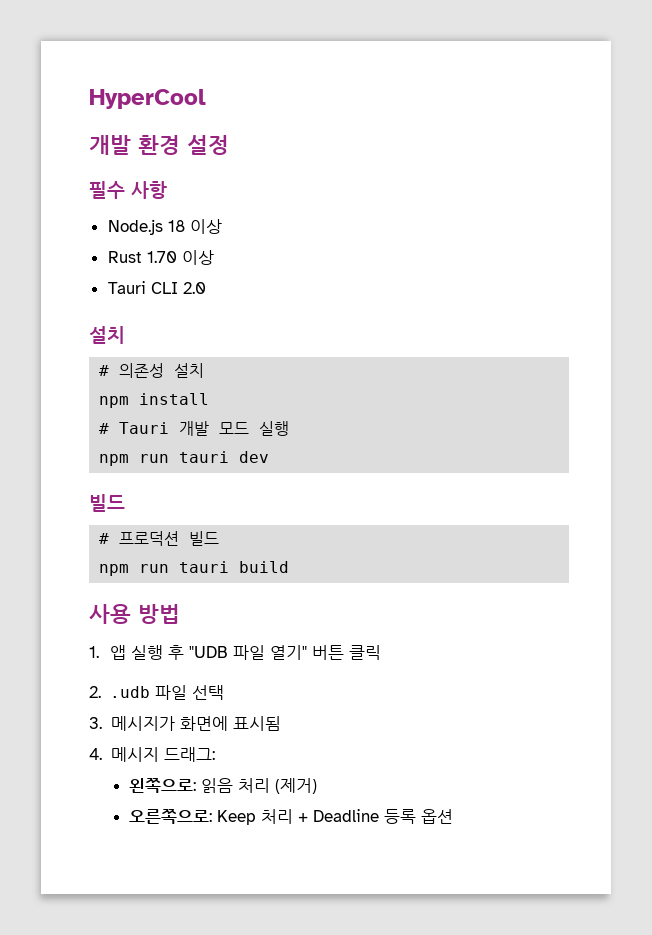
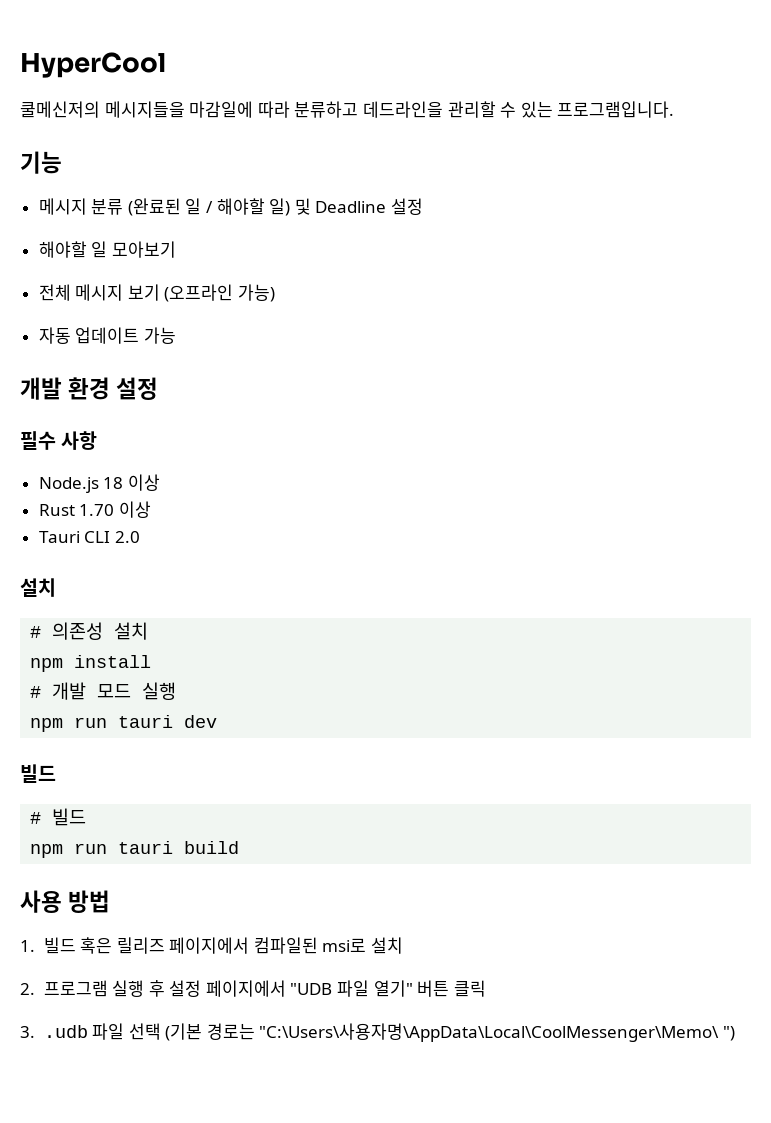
+ 쿨메신저의 메시지들을 마감일에 따라 분류하고 데드라인을 관리할 수 있는 프로그램입니다.
+ 기능
+ 메시지 분류 (완료된 일 / 해야할 일) 및 Deadline 설정
+ 해야할 일 모아보기
+ 전체 메시지 보기 (오프라인 가능)
+ 자동 업데이트 가능
- # Tauri 개발 모드 실행
+ # 개발 모드 실행
- # 프로덕션 빌드
+ # 빌드
- 1. 앱 실행 후 "UDB 파일 열기" 버튼 클릭
+ 1. 빌드 혹은 릴리즈 페이지에서 컴파일된 msi로 설치
+ 2. 프로그램 실행 후 설정 페이지에서 "UDB 파일 열기" 버튼 클릭
- 2. .udb 파일 선택
- 3. 메시지가 화면에 표시됨
- 4. 메시지 드래그:
- 왼쪽으로: 읽음 처리 (제거)
- 오른쪽으로: Keep 처리 + Deadline 등록 옵션
+ 3. .udb 파일 선택 (기본 경로는 "C:\Users\사용자명\AppData\Local\CoolMessenger\Memo\ ")

